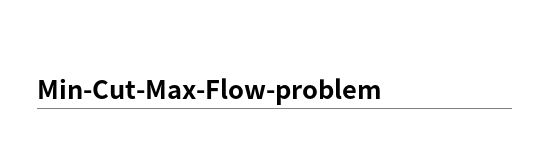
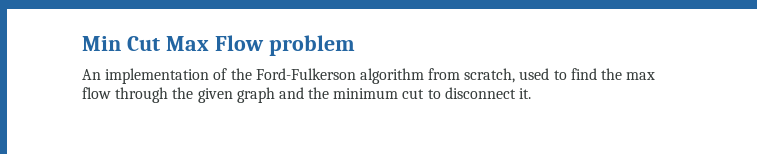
- Min-Cut-Max-Flow-problem
+ Min Cut Max Flow problem
+ An implementation of the Ford-Fulkerson algorithm from scratch, used to find the max flow through the given graph and the minimum cut to disconnect it.

